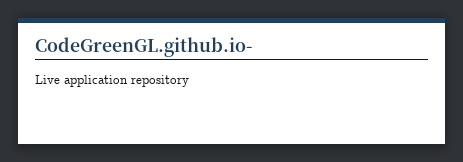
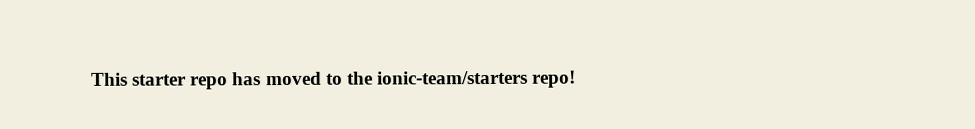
- CodeGreenGL.github.io-
- Live application repository
+ This starter repo has moved to the ionic-team/starters repo!

